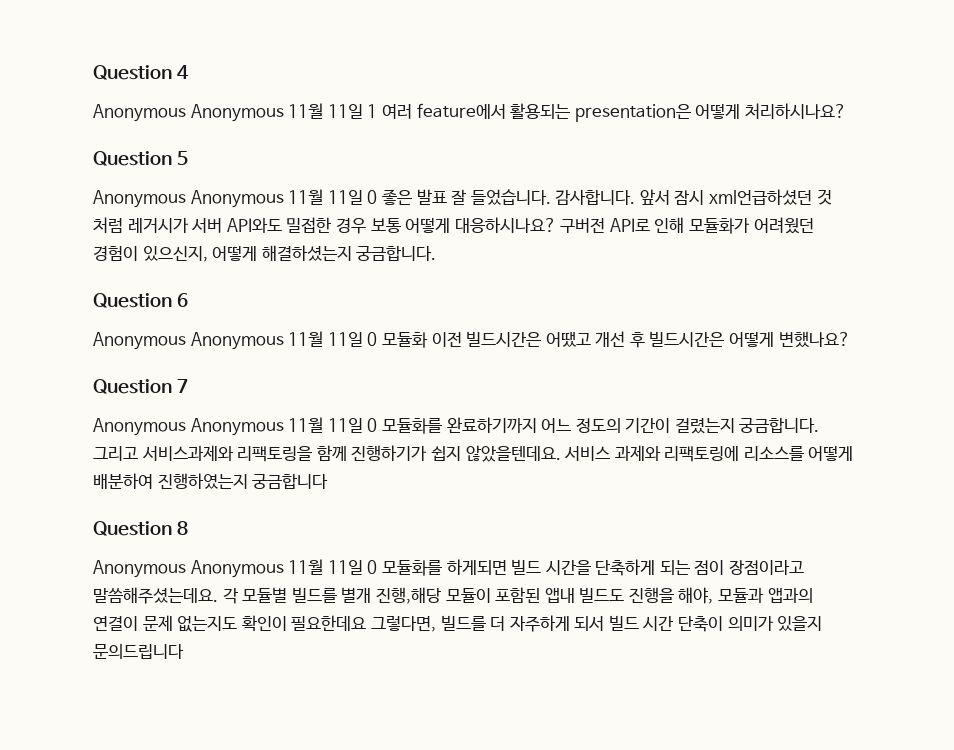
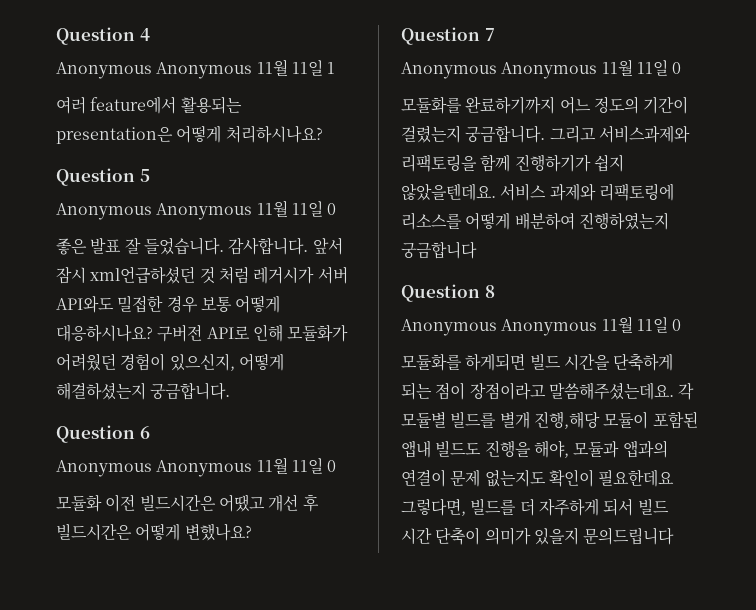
- Anonymous Anonymous 11월 11일 1 여러 feature에서 활용되는 presentation은 어떻게 처리하시나요?
+ Anonymous Anonymous 11월 11일 1
+ 여러 feature에서 활용되는 presentation은 어떻게 처리하시나요?
  Question 5
- Anonymous Anonymous 11월 11일 0 좋은 발표 잘 들었습니다.
+ Anonymous Anonymous 11월 11일 0
+ 좋은 발표 잘 들었습니다.
  Question 6
- Anonymous Anonymous 11월 11일 0 모듈화 이전 빌드시간은 어땠고 개선 후 빌드시간은 어떻게 변했나요?
+ Anonymous Anonymous 11월 11일 0
+ 모듈화 이전 빌드시간은 어땠고 개선 후 빌드시간은 어떻게 변했나요?
  Question 7
- Anonymous Anonymous 11월 11일 0 모듈화를 완료하기까지 어느 정도의 기간이 걸렸는지 궁금합니다.
+ Anonymous Anonymous 11월 11일 0
+ 모듈화를 완료하기까지 어느 정도의 기간이 걸렸는지 궁금합니다.
  Question 8
- Anonymous Anonymous 11월 11일 0 모듈화를 하게되면 빌드 시간을 단축하게 되는 점이 장점이라고 말씀해주셨는데요.
+ Anonymous Anonymous 11월 11일 0
+ 모듈화를 하게되면 빌드 시간을 단축하게 되는 점이 장점이라고 말씀해주셨는데요.

